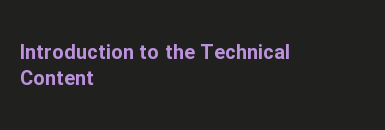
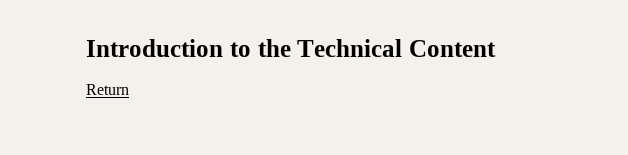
+ Return

